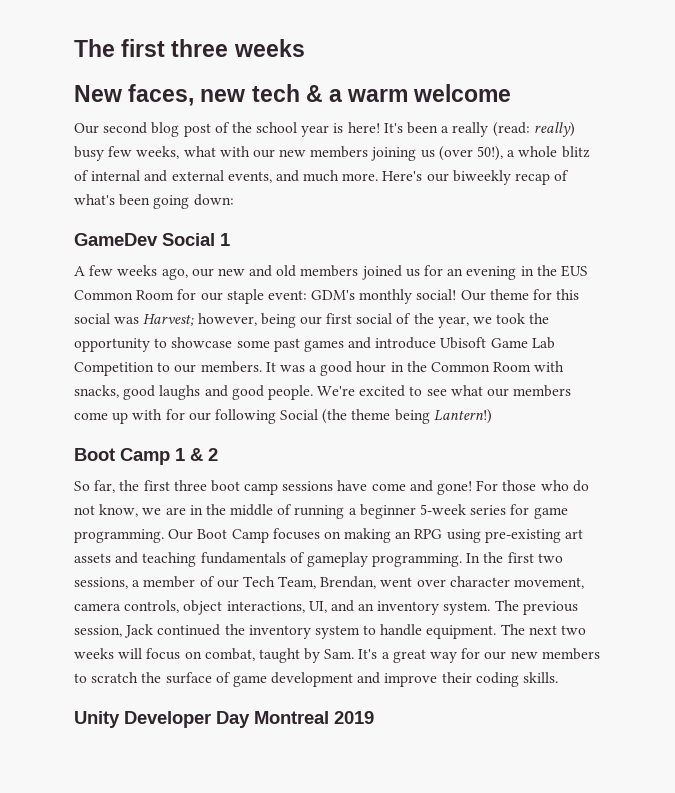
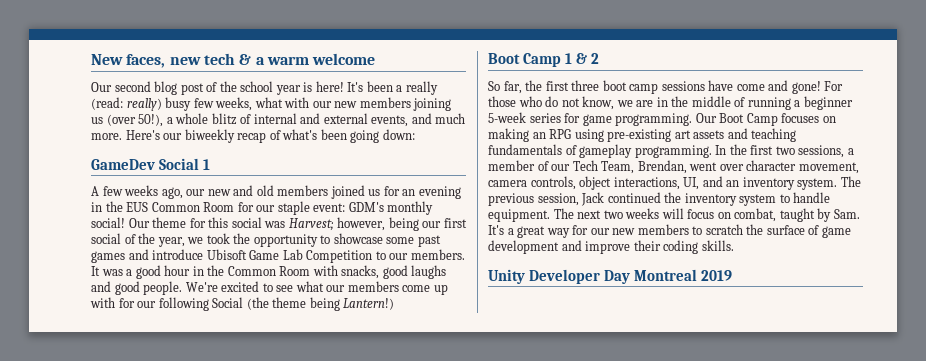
- The first three weeks

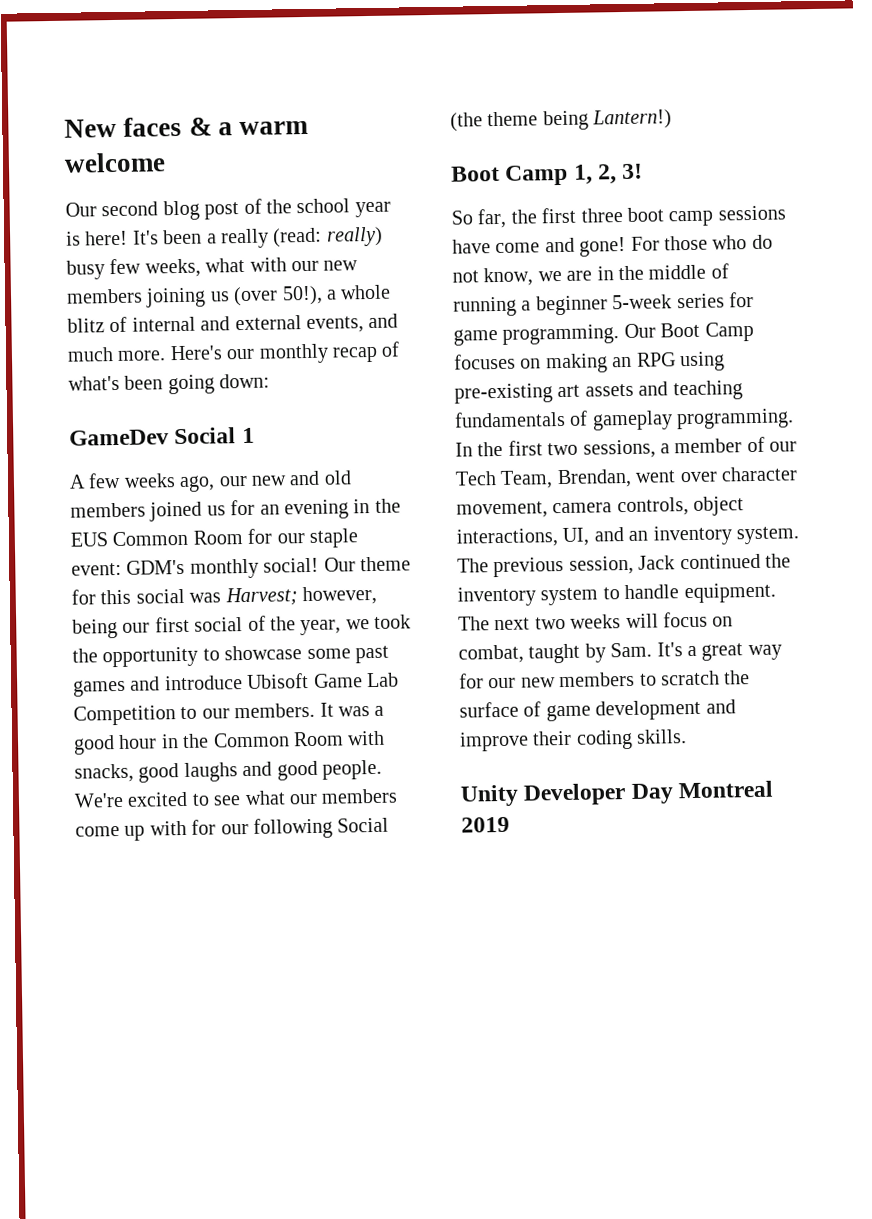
- New faces, new tech & a warm welcome
+ New faces & a warm welcome
- Here's our biweekly recap of what's been going down:
+ Here's our monthly recap of what's been going down:
- Boot Camp 1 & 2
+ Boot Camp 1, 2, 3!

